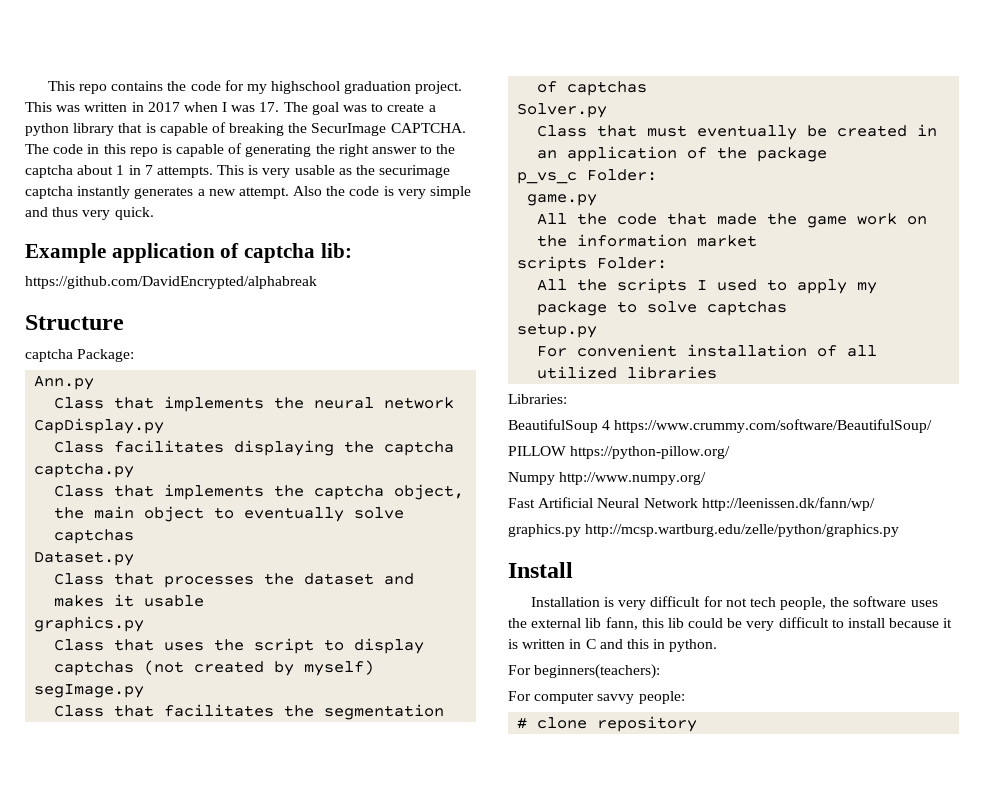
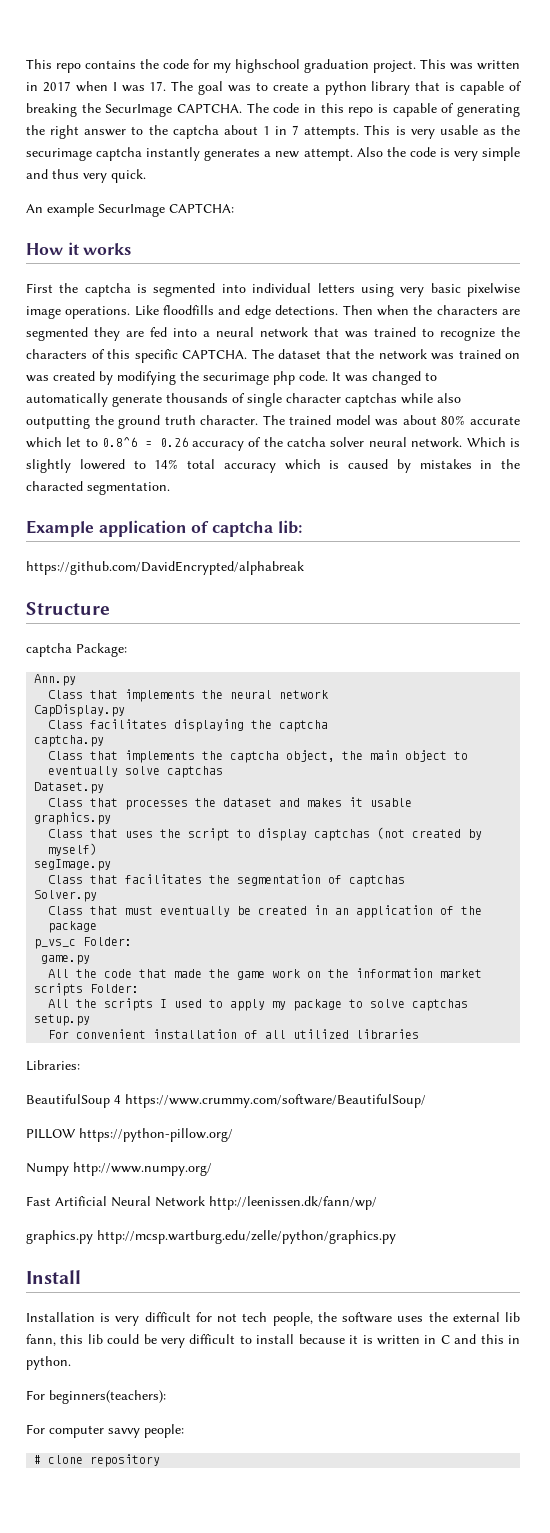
+ An example SecurImage CAPTCHA:
+ How it works
+ First the captcha is segmented into individual letters using very basic pixelwise image operations. Like floodfills and edge detections. Then when the characters are segmented they are fed into a neural network that was trained to recognize the characters of this specific CAPTCHA. The dataset that the network was trained on was created by modifying the securimage php code. It was changed to automatically generate thousands of single character captchas while also outputting the ground truth character. The trained model was about 80% accurate which let to 0.8^6 = 0.26 accuracy of the catcha solver neural network. Which is slightly lowered to 14% total accuracy which is caused by mistakes in the characted segmentation.

